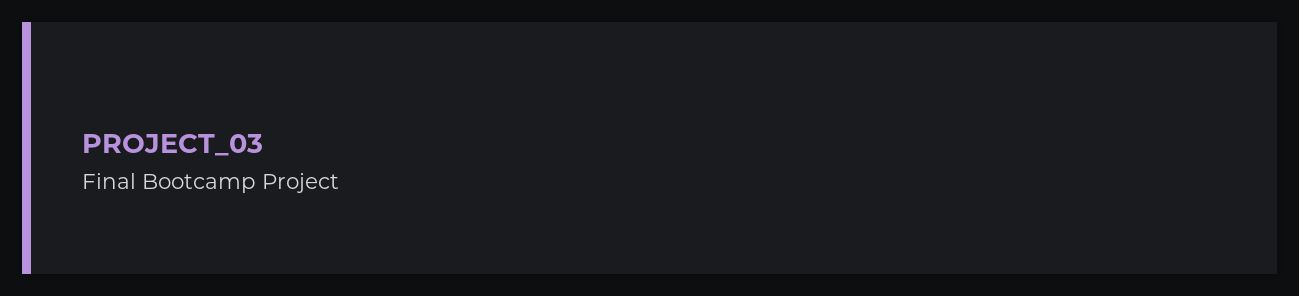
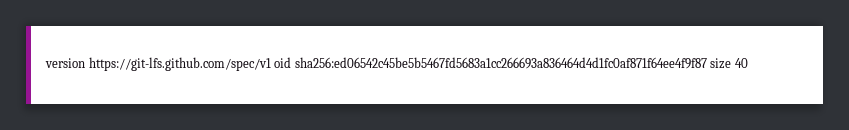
- PROJECT_03
- Final Bootcamp Project
+ version https://git-lfs.github.com/spec/v1 oid sha256:ed06542c45be5b5467fd5683a1cc266693a836464d4d1fc0af871f64ee4f9f87 size 40

